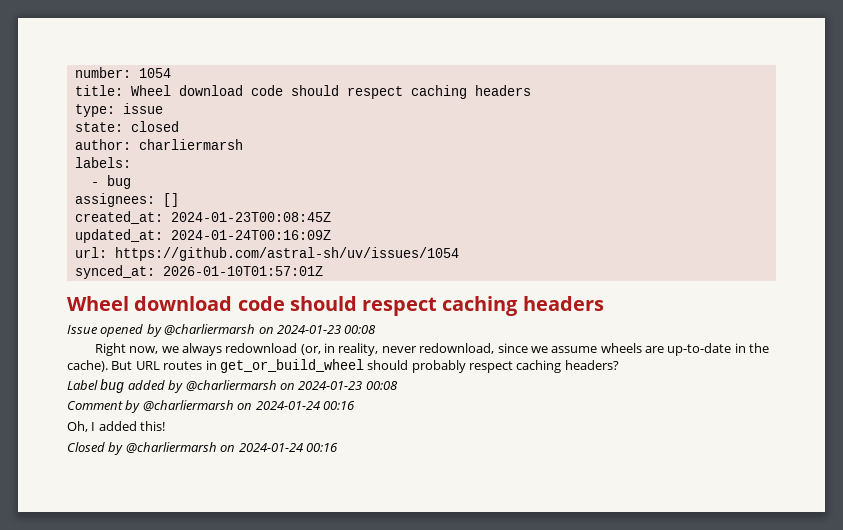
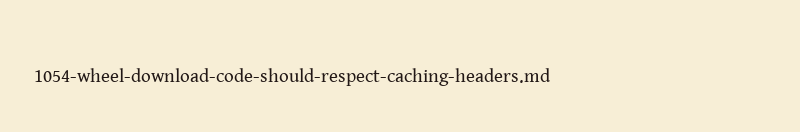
- number: 1054
- title: Wheel download code should respect caching headers
- type: issue
- state: closed
- author: charliermarsh
- labels:
- - bug
- assignees: []
- created_at: 2024-01-23T00:08:45Z
- updated_at: 2024-01-24T00:16:09Z
- url: https://github.com/astral-sh/uv/issues/1054
- synced_at: 2026-01-10T01:57:01Z
- Wheel download code should respect caching headers
- Issue opened by @charliermarsh on 2024-01-23 00:08
- Right now, we always redownload (or, in reality, never redownload, since we assume wheels are up-to-date in the cache). But URL routes in get_or_build_wheel should probably respect caching headers?
- Label bug added by @charliermarsh on 2024-01-23 00:08
- Comment by @charliermarsh on 2024-01-24 00:16
- Oh, I added this!
- Closed by @charliermarsh on 2024-01-24 00:16
+ 1054-wheel-download-code-should-respect-caching-headers.md

